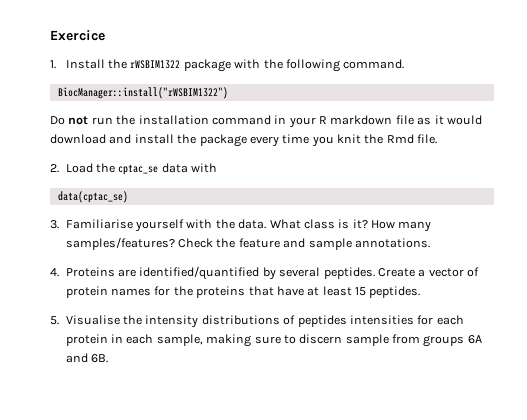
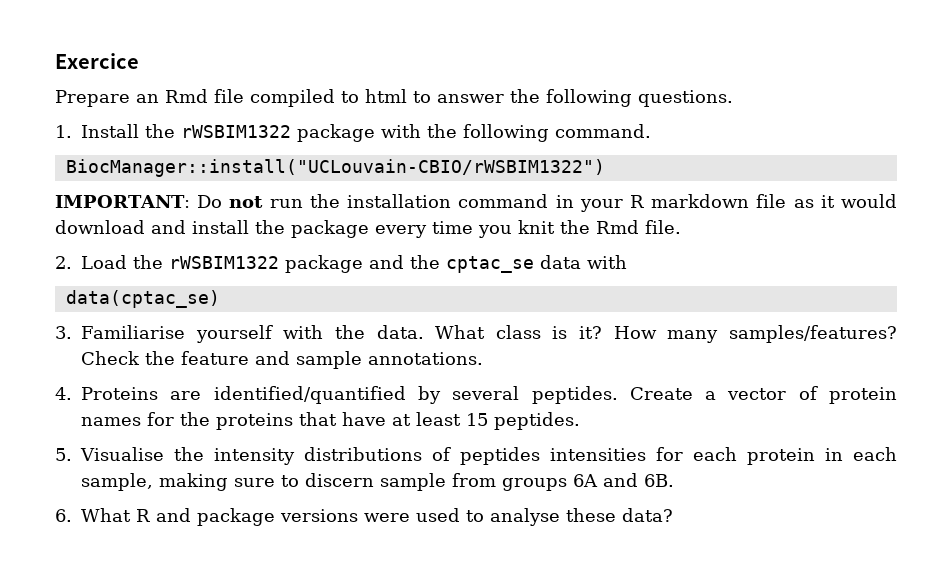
+ Prepare an Rmd file compiled to html to answer the following questions.
- BiocManager::install("rWSBIM1322")
- Do not run the installation command in your R markdown file as it would download and install the package every time you knit the Rmd file.
+ BiocManager::install("UCLouvain-CBIO/rWSBIM1322")
+ IMPORTANT: Do not run the installation command in your R markdown file as it would download and install the package every time you knit the Rmd file.
- 2. Load the cptac_se data with
+ 2. Load the rWSBIM1322 package and the cptac_se data with
+ 6. What R and package versions were used to analyse these data?

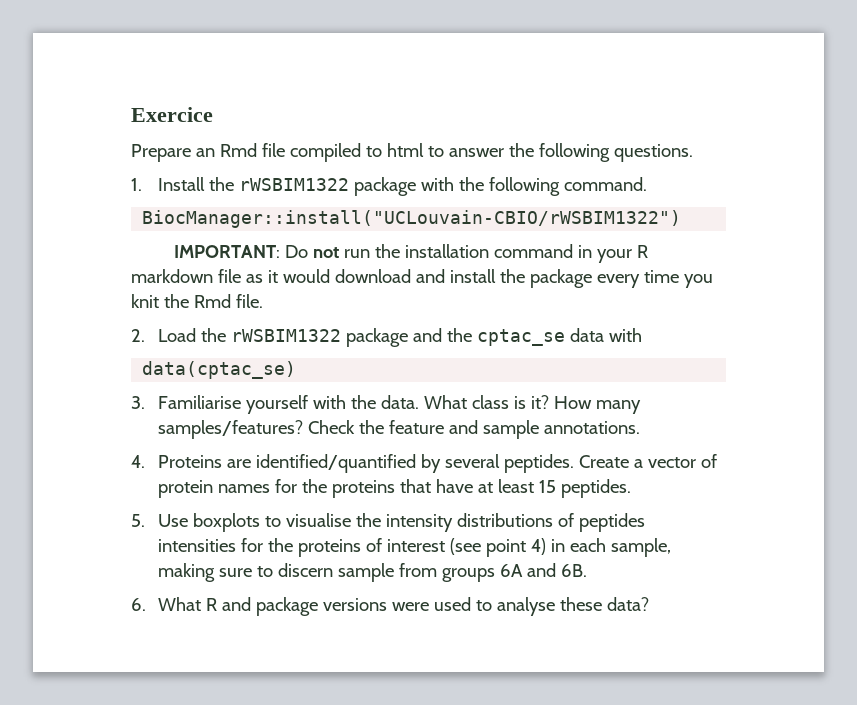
- 5. Visualise the intensity distributions of peptides intensities for each protein in each sample, making sure to discern sample from groups 6A and 6B.
+ 5. Use boxplots to visualise the intensity distributions of peptides intensities for the proteins of interest (see point 4) in each sample, making sure to discern sample from groups 6A and 6B.

